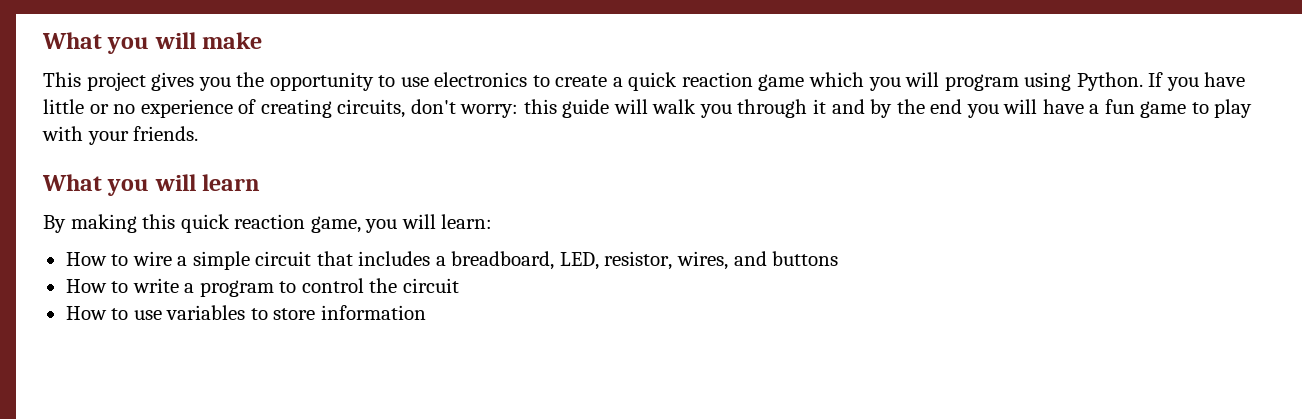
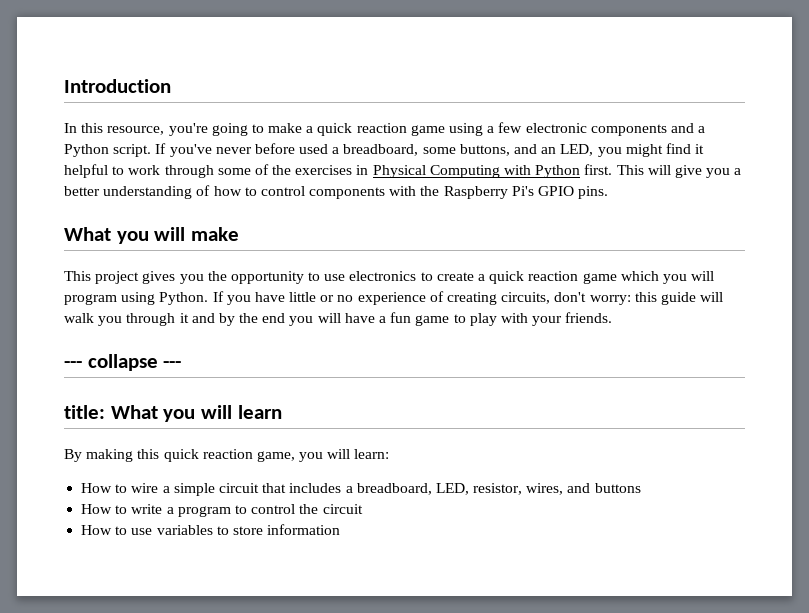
+ Introduction
+ In this resource, you're going to make a quick reaction game using a few electronic components and a Python script. If you've never before used a breadboard, some buttons, and an LED, you might find it helpful to work through some of the exercises in Physical Computing with Python first. This will give you a better understanding of how to control components with the Raspberry Pi's GPIO pins.
- What you will learn
+ --- collapse ---
+ title: What you will learn

